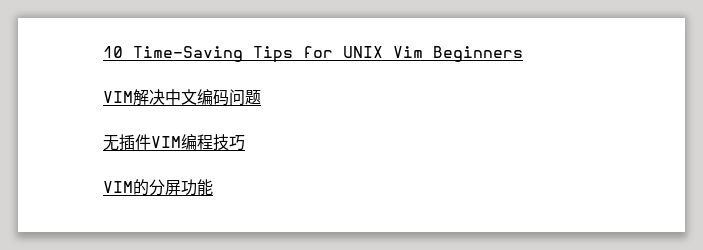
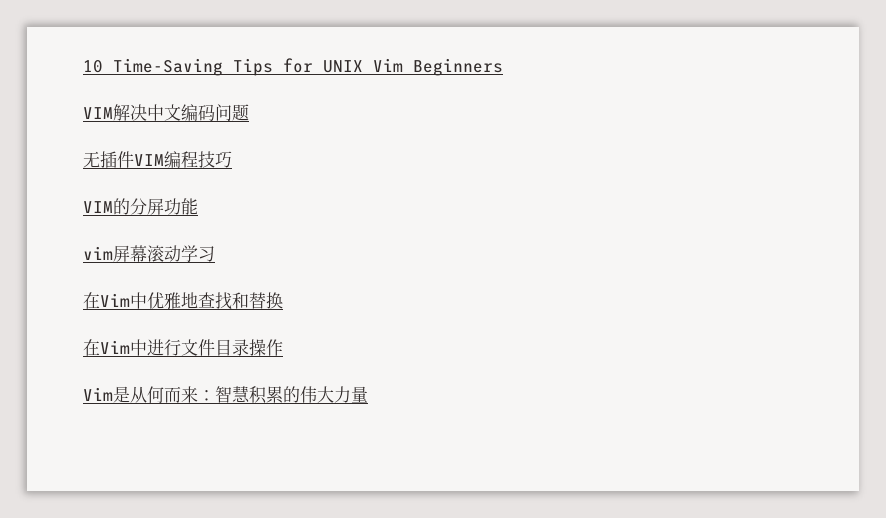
+ vim屏幕滚动学习
+ 在Vim中优雅地查找和替换
+ 在Vim中进行文件目录操作
+ Vim是从何而来：智慧积累的伟大力量

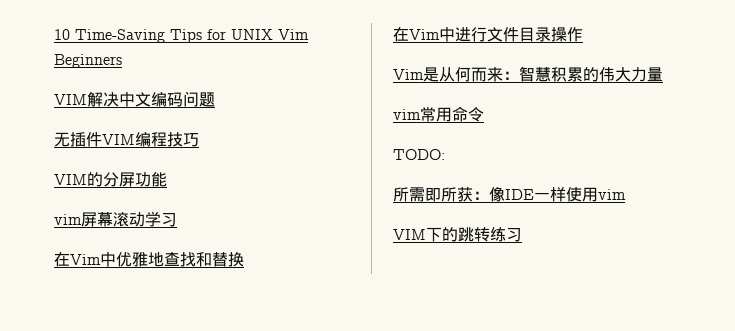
+ vim常用命令
+ TODO:
+ 所需即所获：像IDE一样使用vim
+ VIM下的跳转练习

